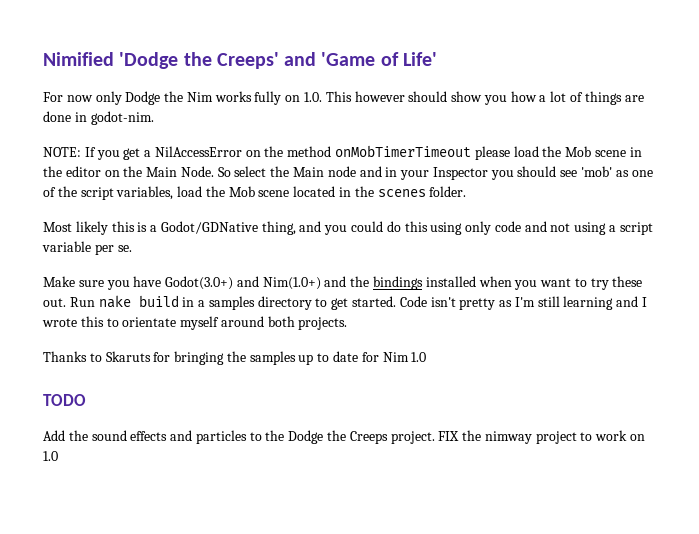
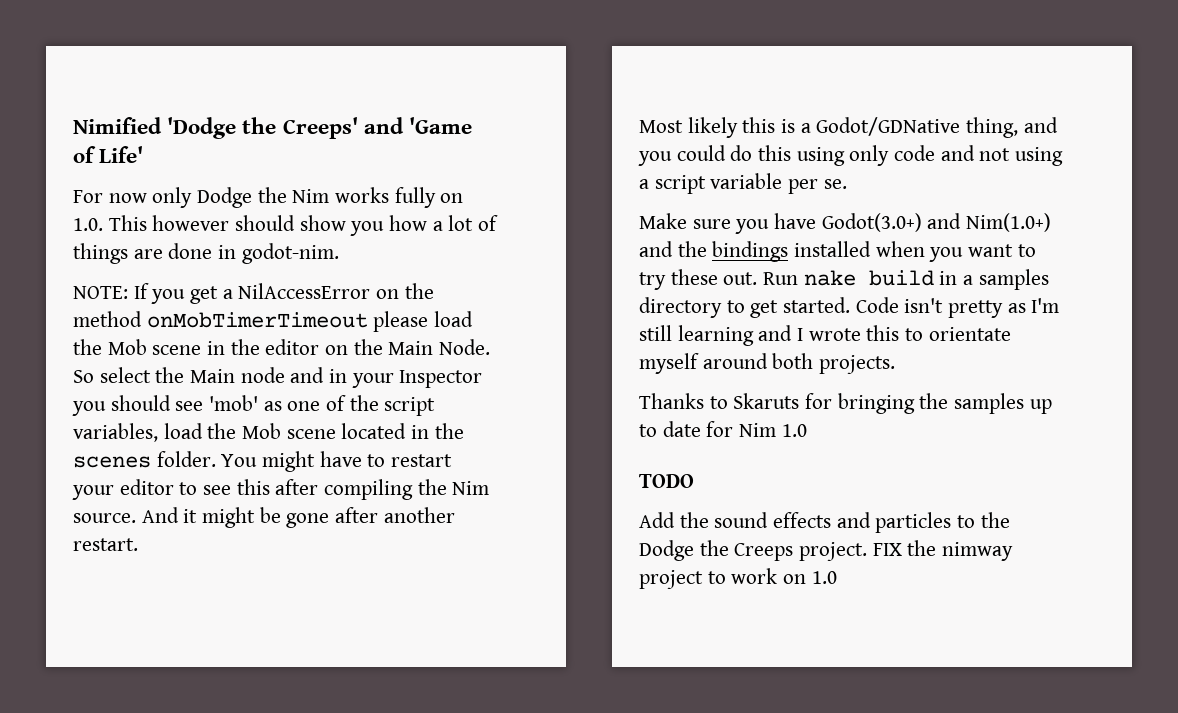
+ You might have to restart your editor to see this after compiling the Nim source. And it might be gone after another restart.

